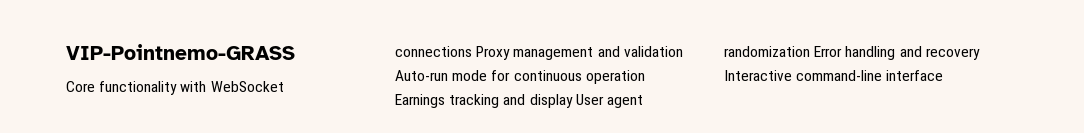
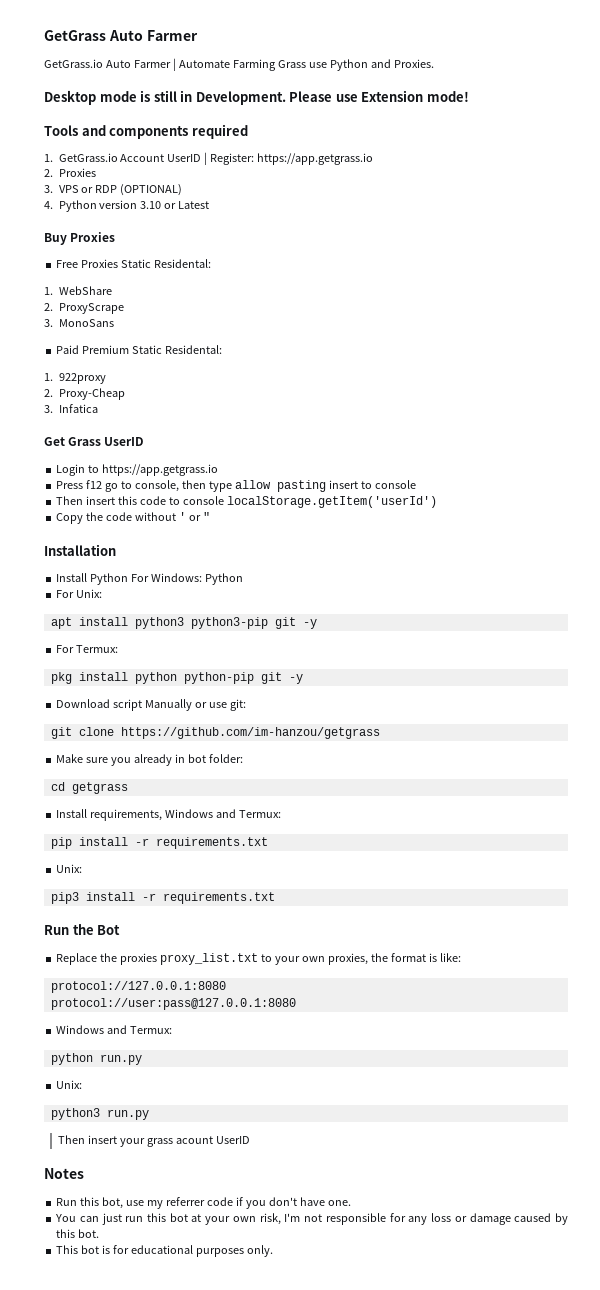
- VIP-Pointnemo-GRASS
- Core functionality with WebSocket connections Proxy management and validation Auto-run mode for continuous operation Earnings tracking and display User agent randomization Error handling and recovery Interactive command-line interface
+ GetGrass Auto Farmer
+ GetGrass.io Auto Farmer | Automate Farming Grass use Python and Proxies.
+ Desktop mode is still in Development. Please use Extension mode!
+ Tools and components required
+ 1. GetGrass.io Account UserID | Register: https://app.getgrass.io
+ 2. Proxies
+ 3. VPS or RDP (OPTIONAL)
+ 4. Python version 3.10 or Latest
+ Buy Proxies
+ Free Proxies Static Residental:
+ 1. WebShare
+ 2. ProxyScrape
+ 3. MonoSans
+ Paid Premium Static Residental:
+ 1. 922proxy
+ 2. Proxy-Cheap
+ 3. Infatica
+ Get Grass UserID
+ Login to https://app.getgrass.io
+ Press f12 go to console, then type allow pasting insert to console
+ Then insert this code to console localStorage.getItem('userId')
+ Copy the code without ' or "
+ Installation
+ Install Python For Windows: Python
+ For Unix:
+ apt install python3 python3-pip git -y
+ For Termux:
+ pkg install python python-pip git -y
+ Download script Manually or use git:
+ git clone https://github.com/im-hanzou/getgrass
+ Make sure you already in bot folder:
+ cd getgrass
+ Install requirements, Windows and Termux:
+ pip install -r requirements.txt
+ Unix:
+ pip3 install -r requirements.txt
+ Run the Bot
+ Replace the proxies proxy_list.txt to your own proxies, the format is like:
+ protocol://127.0.0.1:8080
+ protocol://user:pass@127.0.0.1:8080
+ Windows and Termux:
+ python run.py
+ Unix:
+ python3 run.py
+ Then insert your grass acount UserID
+ Notes
+ Run this bot, use my referrer code if you don't have one.
+ You can just run this bot at your own risk, I'm not responsible for any loss or damage caused by this bot.
+ This bot is for educational purposes only.

